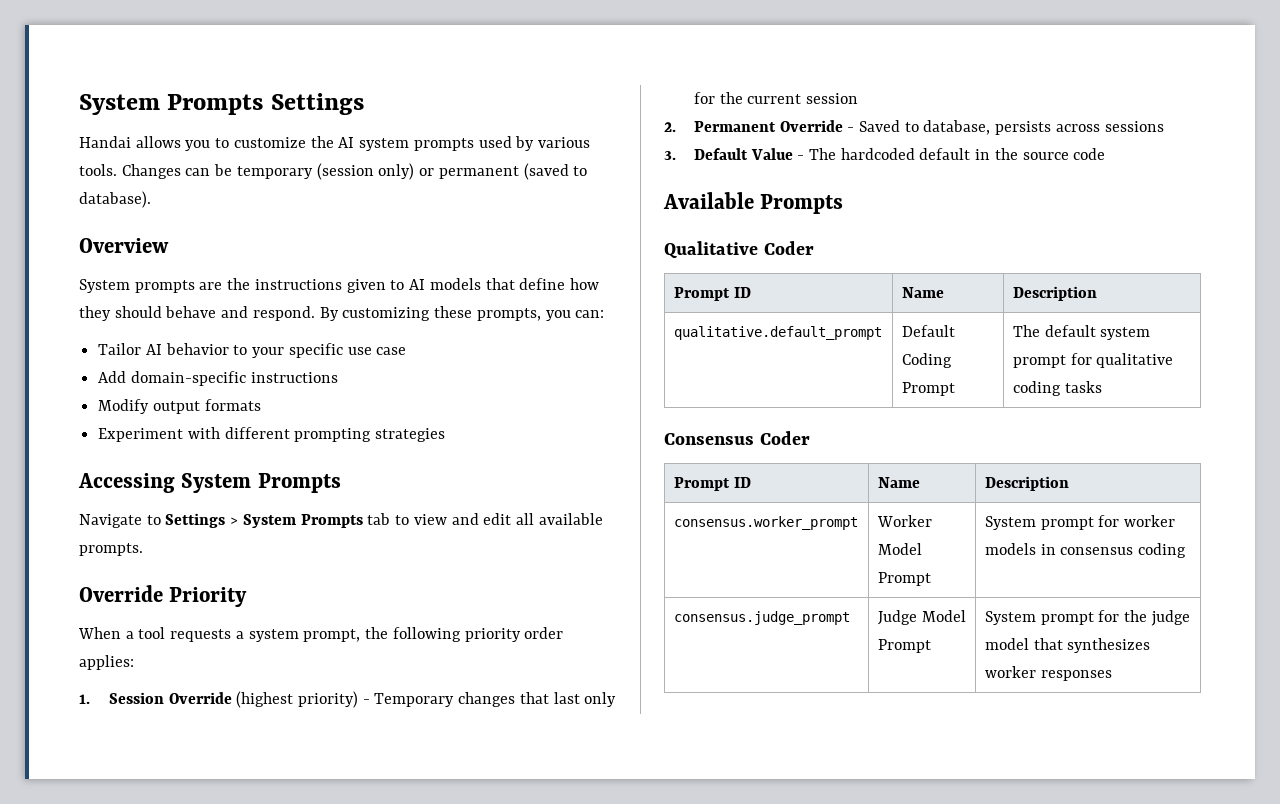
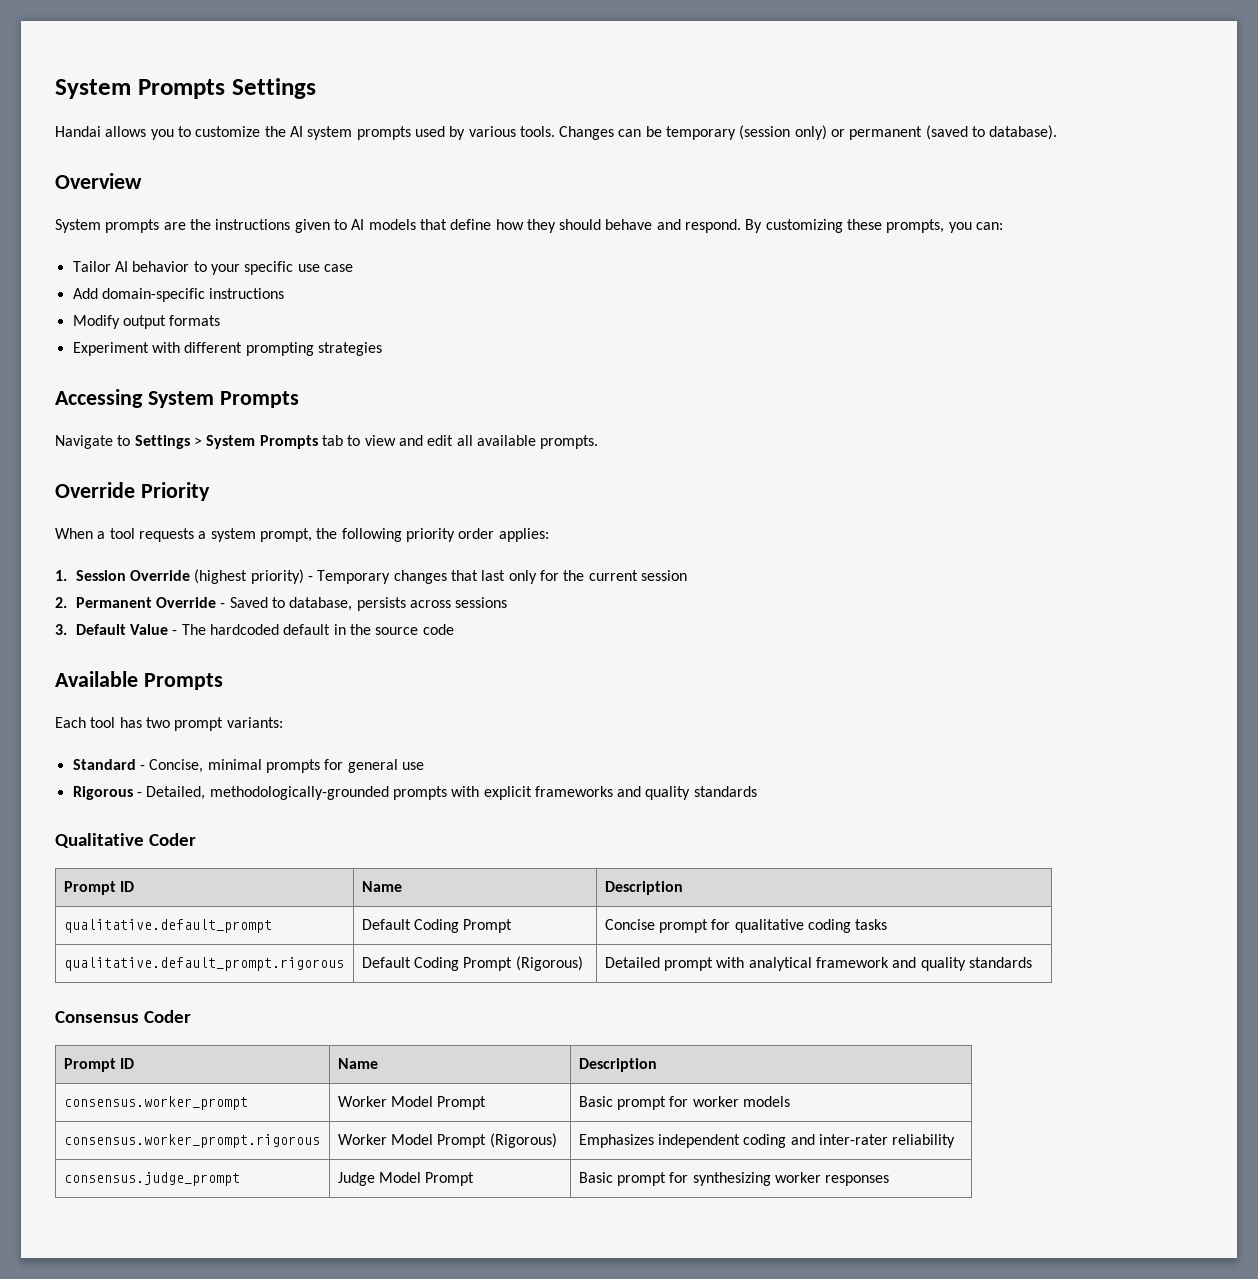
+ Each tool has two prompt variants:
+ Standard - Concise, minimal prompts for general use
+ Rigorous - Detailed, methodologically-grounded prompts with explicit frameworks and quality standards
- qualitative.default_prompt | Default Coding Prompt | The default system prompt for qualitative coding tasks
+ qualitative.default_prompt | Default Coding Prompt | Concise prompt for qualitative coding tasks
+ qualitative.default_prompt.rigorous | Default Coding Prompt (Rigorous) | Detailed prompt with analytical framework and quality standards
- consensus.worker_prompt | Worker Model Prompt | System prompt for worker models in consensus coding
+ consensus.worker_prompt | Worker Model Prompt | Basic prompt for worker models
+ consensus.worker_prompt.rigorous | Worker Model Prompt (Rigorous) | Emphasizes independent coding and inter-rater reliability
- consensus.judge_prompt | Judge Model Prompt | System prompt for the judge model that synthesizes worker responses
+ consensus.judge_prompt | Judge Model Prompt | Basic prompt for synthesizing worker responses

